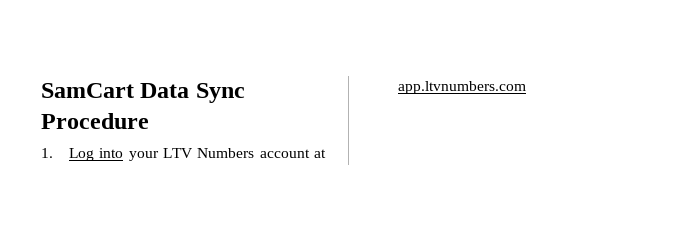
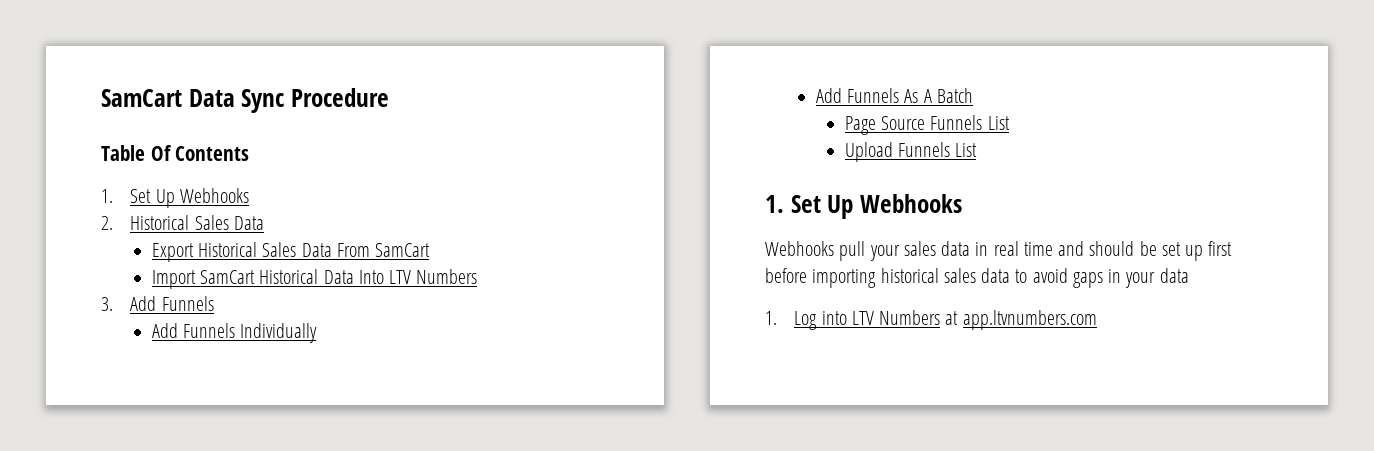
+ Table Of Contents
+ 1. Set Up Webhooks
+ 2. Historical Sales Data
+ Export Historical Sales Data From SamCart
+ Import SamCart Historical Data Into LTV Numbers
+ 3. Add Funnels
+ Add Funnels Individually
+ Add Funnels As A Batch
+ Page Source Funnels List
+ Upload Funnels List
+ 1. Set Up Webhooks
+ Webhooks pull your sales data in real time and should be set up first before importing historical sales data to avoid gaps in your data
- 1. Log into your LTV Numbers account at app.ltvnumbers.com
+ 1. Log into LTV Numbers at app.ltvnumbers.com

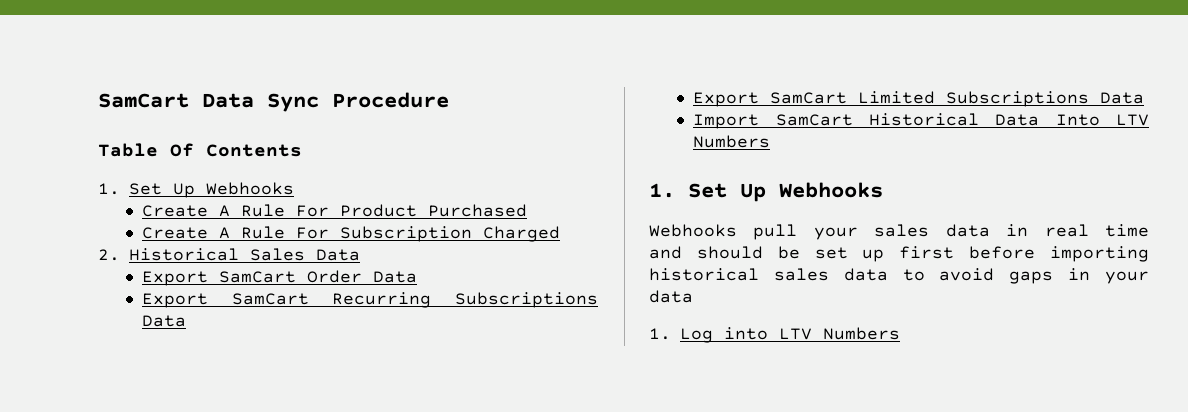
+ Create A Rule For Product Purchased
+ Create A Rule For Subscription Charged
- Export Historical Sales Data From SamCart
+ Export SamCart Order Data
+ Export SamCart Recurring Subscriptions Data
+ Export SamCart Limited Subscriptions Data
- 3. Add Funnels
- Add Funnels Individually
- Add Funnels As A Batch
- Page Source Funnels List
- Upload Funnels List
- 1. Log into LTV Numbers at app.ltvnumbers.com
+ 1. Log into LTV Numbers

